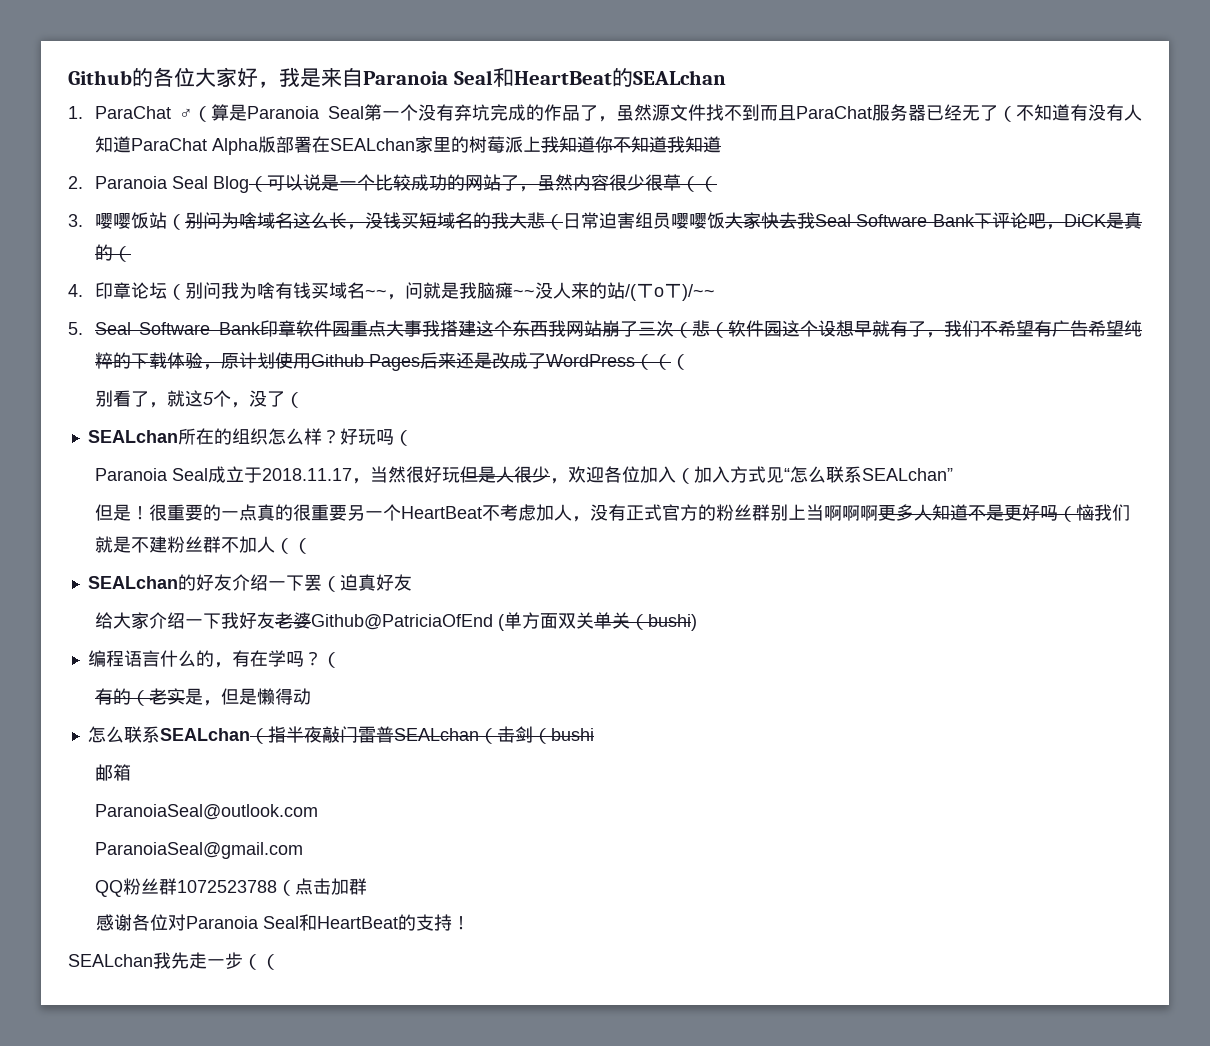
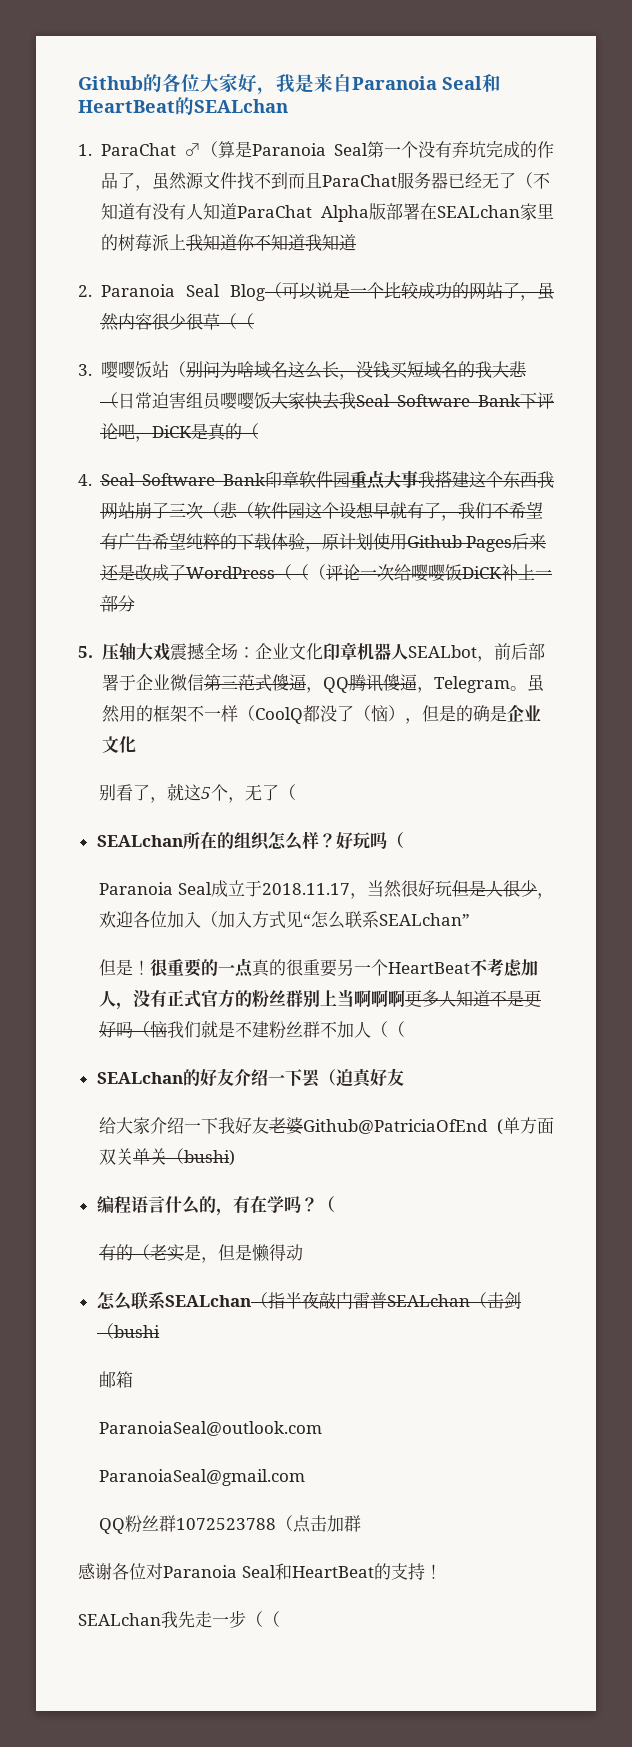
- 4.印章论坛（别问我为啥有钱买域名~~，问就是我脑瘫~~没人来的站/(ㄒoㄒ)/~~
- 5. Seal Software Bank印章软件园重点大事我搭建这个东西我网站崩了三次（悲（软件园这个设想早就有了，我们不希望有广告希望纯粹的下载体验，原计划使用Github Pages后来还是改成了WordPress（（（
+ 4. Seal Software Bank印章软件园重点大事我搭建这个东西我网站崩了三次（悲（软件园这个设想早就有了，我们不希望有广告希望纯粹的下载体验，原计划使用Github Pages后来还是改成了WordPress（（（评论一次给嘤嘤饭DiCK补上一部分
+ 5.压轴大戏震撼全场：企业文化印章机器人SEALbot，前后部署于企业微信第三范式傻逼，QQ腾讯傻逼，Telegram。虽然用的框架不一样（CoolQ都没了（恼），但是的确是企业文化
- 别看了，就这5个，没了（
+ 别看了，就这5个，无了（

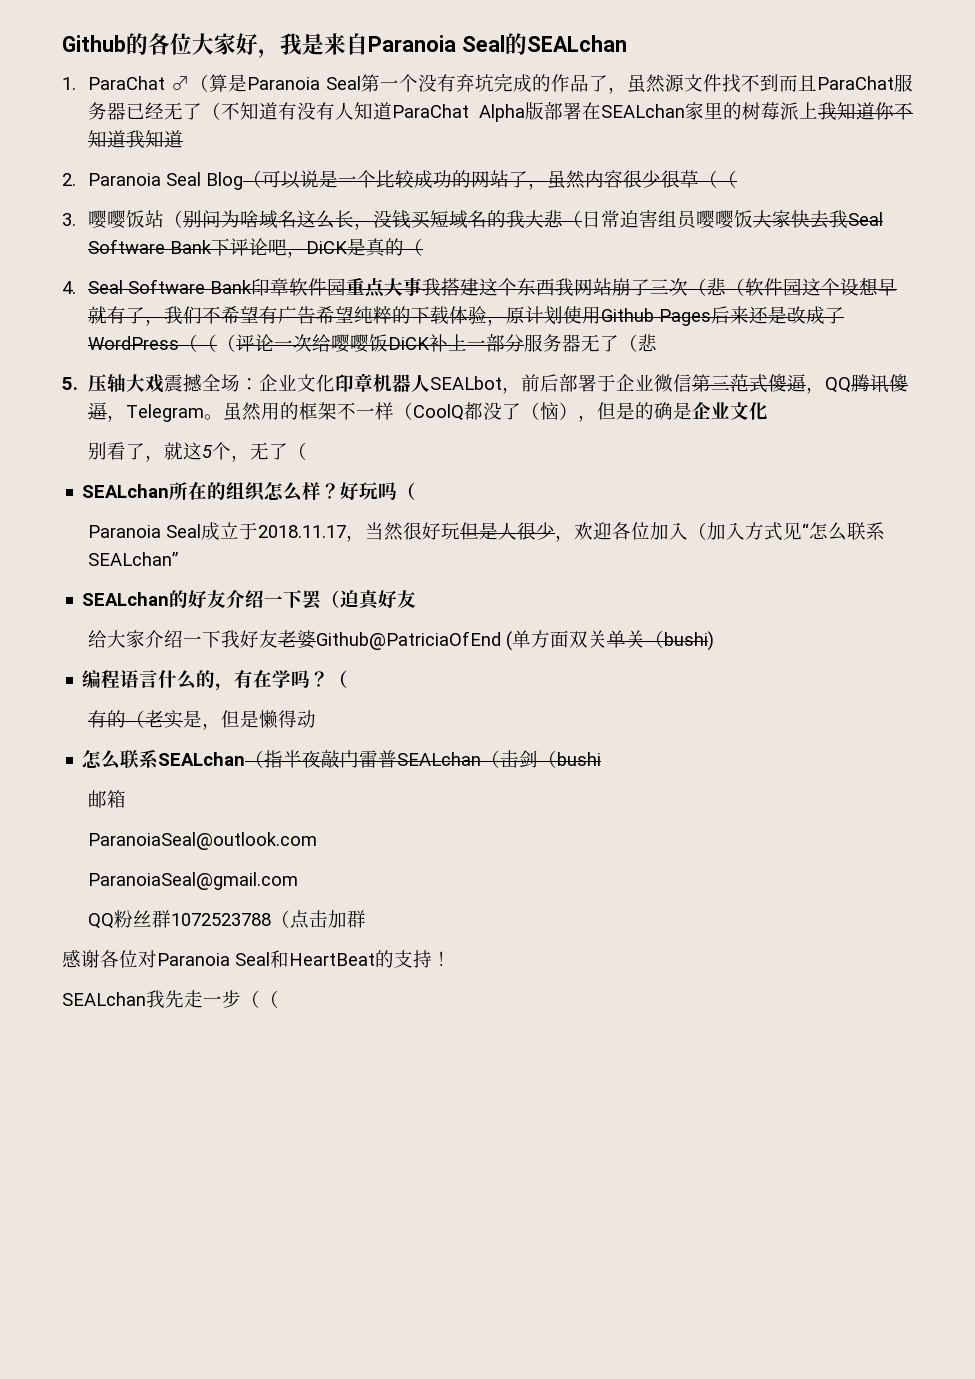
- Github的各位大家好，我是来自Paranoia Seal和HeartBeat的SEALchan
+ Github的各位大家好，我是来自Paranoia Seal的SEALchan
- 4. Seal Software Bank印章软件园重点大事我搭建这个东西我网站崩了三次（悲（软件园这个设想早就有了，我们不希望有广告希望纯粹的下载体验，原计划使用Github Pages后来还是改成了WordPress（（（评论一次给嘤嘤饭DiCK补上一部分
+ 4. Seal Software Bank印章软件园重点大事我搭建这个东西我网站崩了三次（悲（软件园这个设想早就有了，我们不希望有广告希望纯粹的下载体验，原计划使用Github Pages后来还是改成了WordPress（（（评论一次给嘤嘤饭DiCK补上一部分服务器无了（悲
- 但是！很重要的一点真的很重要另一个HeartBeat不考虑加人，没有正式官方的粉丝群别上当啊啊啊更多人知道不是更好吗（恼我们就是不建粉丝群不加人（（

